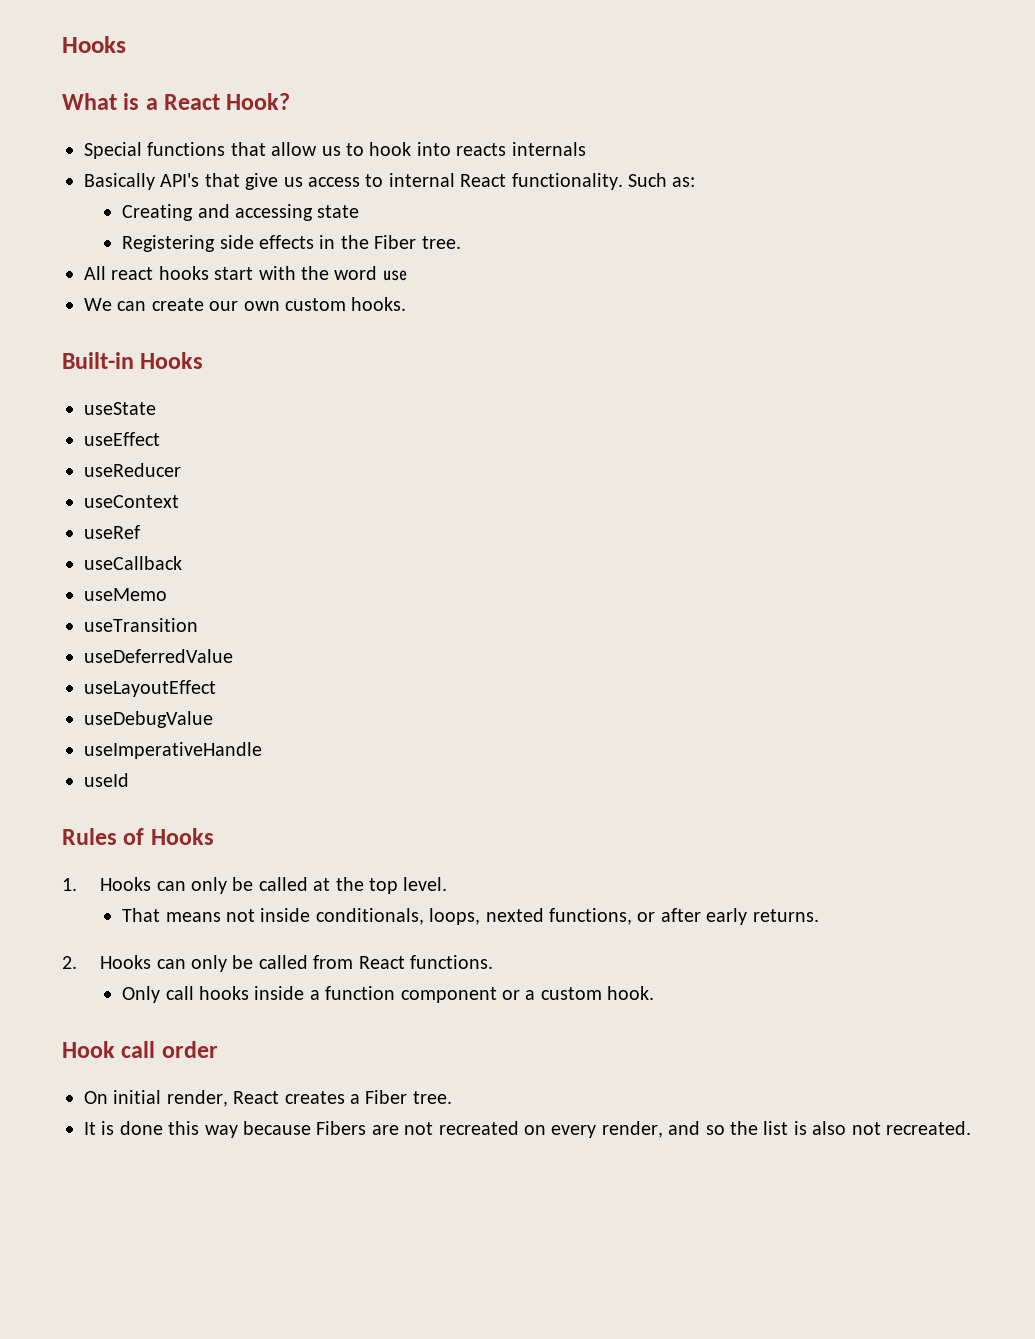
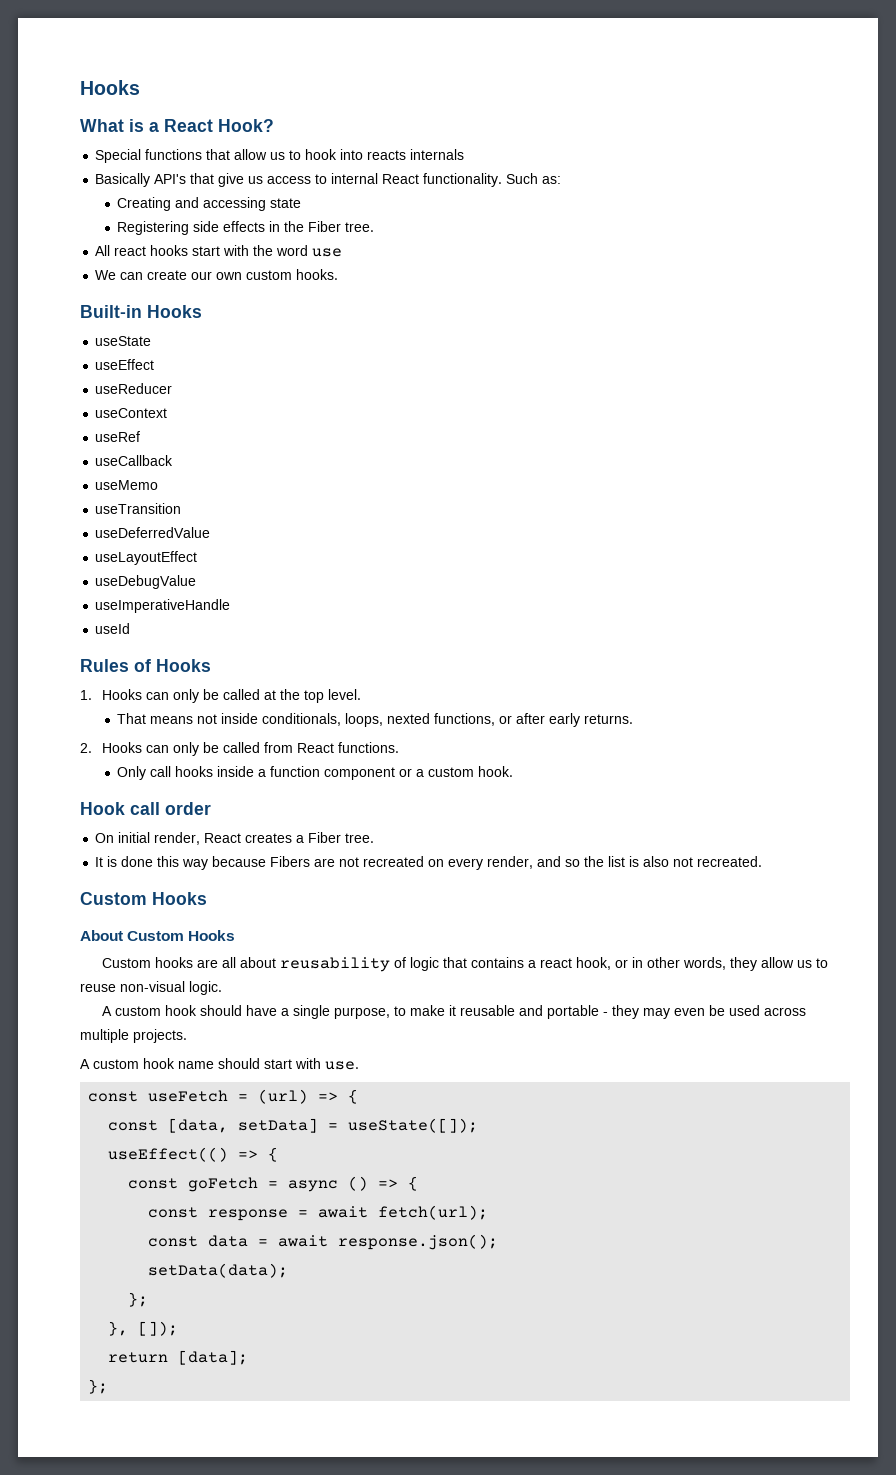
  It is done this way because Fibers are not recreated on every render, and so the list is also not recreated.
+ Custom Hooks
+ About Custom Hooks
+ Custom hooks are all about reusability of logic that contains a react hook, or in other words, they allow us to reuse non-visual logic.
+ A custom hook should have a single purpose, to make it reusable and portable - they may even be used across multiple projects.
+ A custom hook name should start with use.
+ const useFetch = (url) => {
+ const [data, setData] = useState([]);
+ useEffect(() => {
+ const goFetch = async () => {
+ const response = await fetch(url);
+ const data = await response.json();
+ setData(data);
+ };
+ }, []);
+ return [data];
+ };

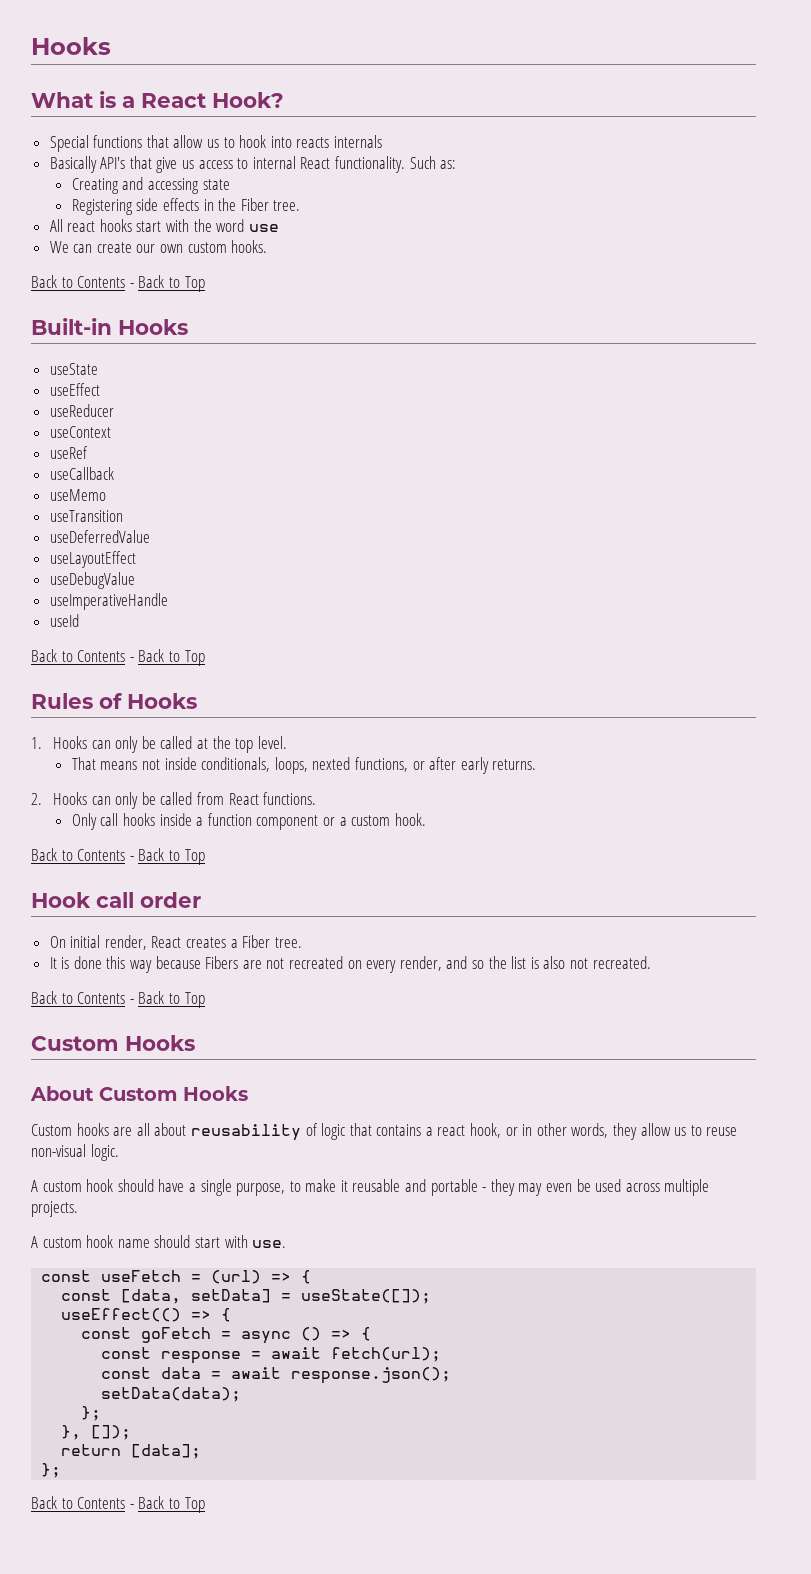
  We can create our own custom hooks.
+ Back to Contents - Back to Top
  useId
+ Back to Contents - Back to Top
  Only call hooks inside a function component or a custom hook.
+ Back to Contents - Back to Top
  It is done this way because Fibers are not recreated on every render, and so the list is also not recreated.
+ Back to Contents - Back to Top
  return [data];
  };
+ Back to Contents - Back to Top

